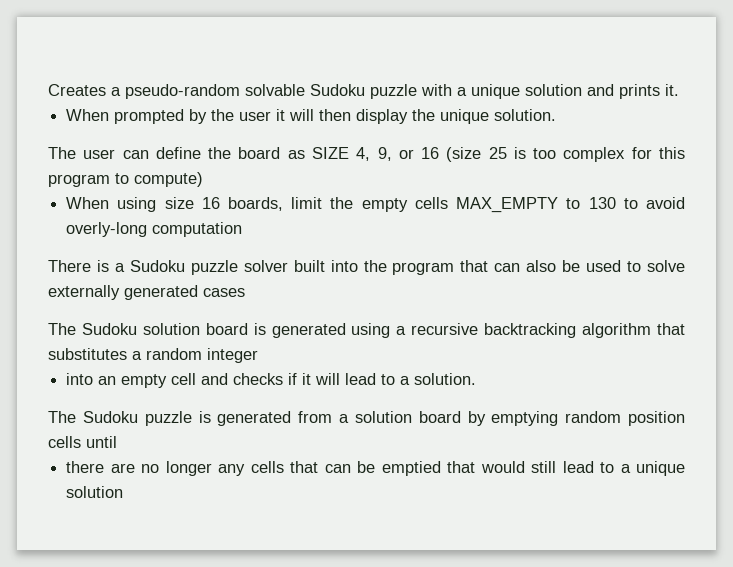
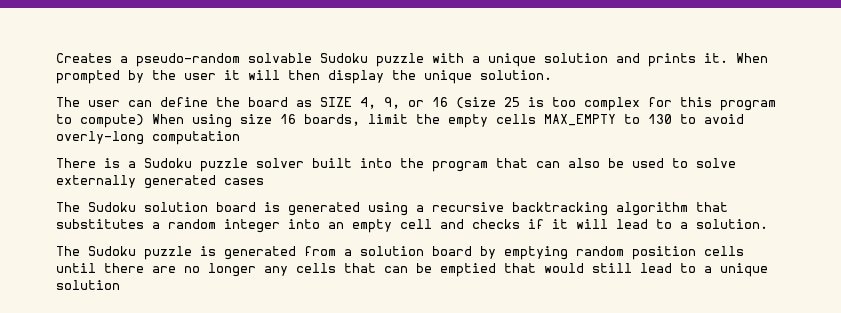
- Creates a pseudo-random solvable Sudoku puzzle with a unique solution and prints it.
- When prompted by the user it will then display the unique solution.
+ Creates a pseudo-random solvable Sudoku puzzle with a unique solution and prints it. When prompted by the user it will then display the unique solution.
- The user can define the board as SIZE 4, 9, or 16 (size 25 is too complex for this program to compute)
- When using size 16 boards, limit the empty cells MAX_EMPTY to 130 to avoid overly-long computation
+ The user can define the board as SIZE 4, 9, or 16 (size 25 is too complex for this program to compute) When using size 16 boards, limit the empty cells MAX_EMPTY to 130 to avoid overly-long computation
- The Sudoku solution board is generated using a recursive backtracking algorithm that substitutes a random integer
- into an empty cell and checks if it will lead to a solution.
+ The Sudoku solution board is generated using a recursive backtracking algorithm that substitutes a random integer into an empty cell and checks if it will lead to a solution.
- The Sudoku puzzle is generated from a solution board by emptying random position cells until
- there are no longer any cells that can be emptied that would still lead to a unique solution
+ The Sudoku puzzle is generated from a solution board by emptying random position cells until there are no longer any cells that can be emptied that would still lead to a unique solution

